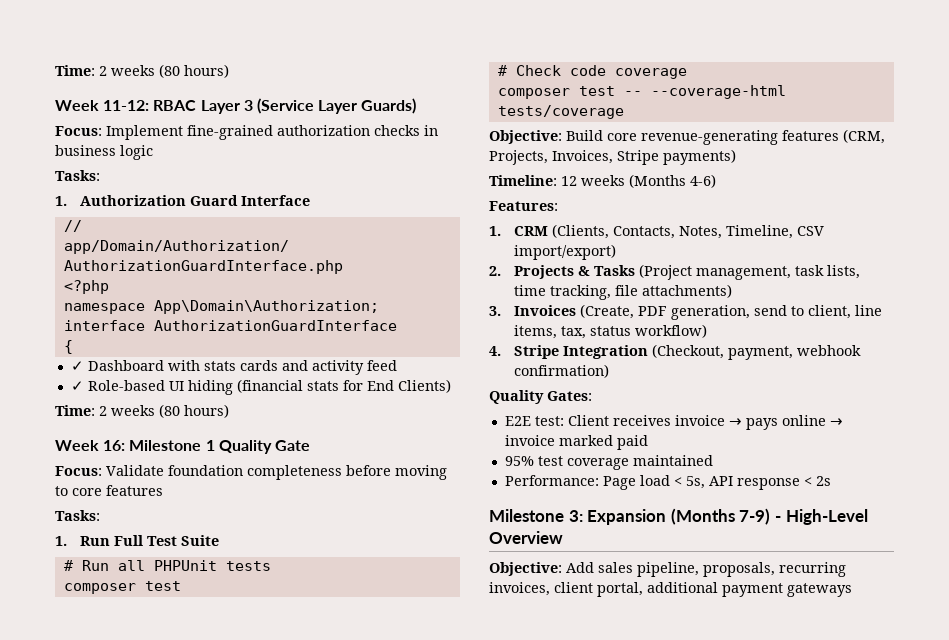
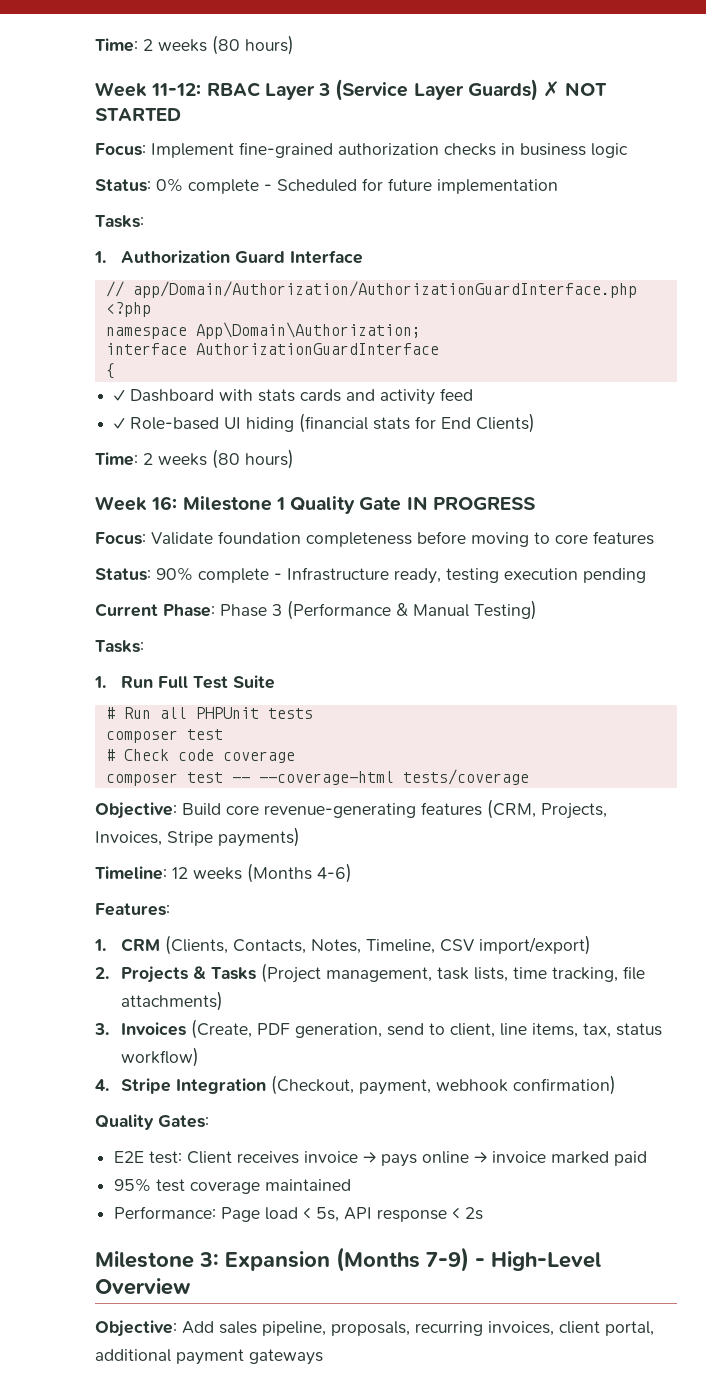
- Week 11-12: RBAC Layer 3 (Service Layer Guards)
+ Week 11-12: RBAC Layer 3 (Service Layer Guards) ✗ NOT STARTED
+ Status: 0% complete - Scheduled for future implementation
- Week 16: Milestone 1 Quality Gate
+ Week 16: Milestone 1 Quality Gate IN PROGRESS
+ Status: 90% complete - Infrastructure ready, testing execution pending
+ Current Phase: Phase 3 (Performance & Manual Testing)

